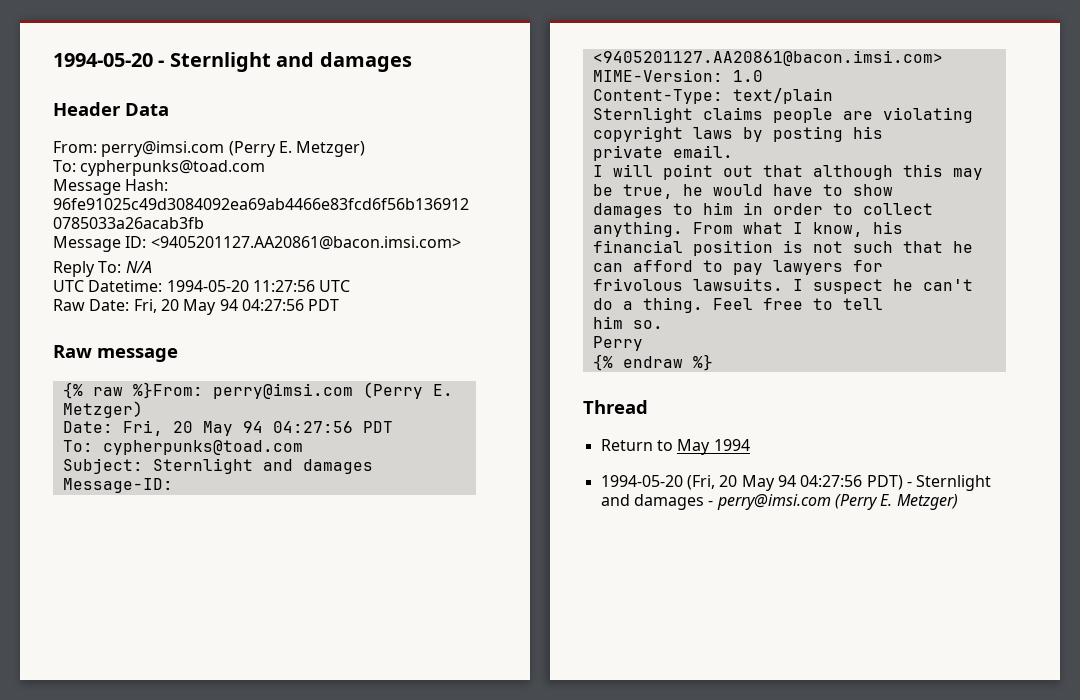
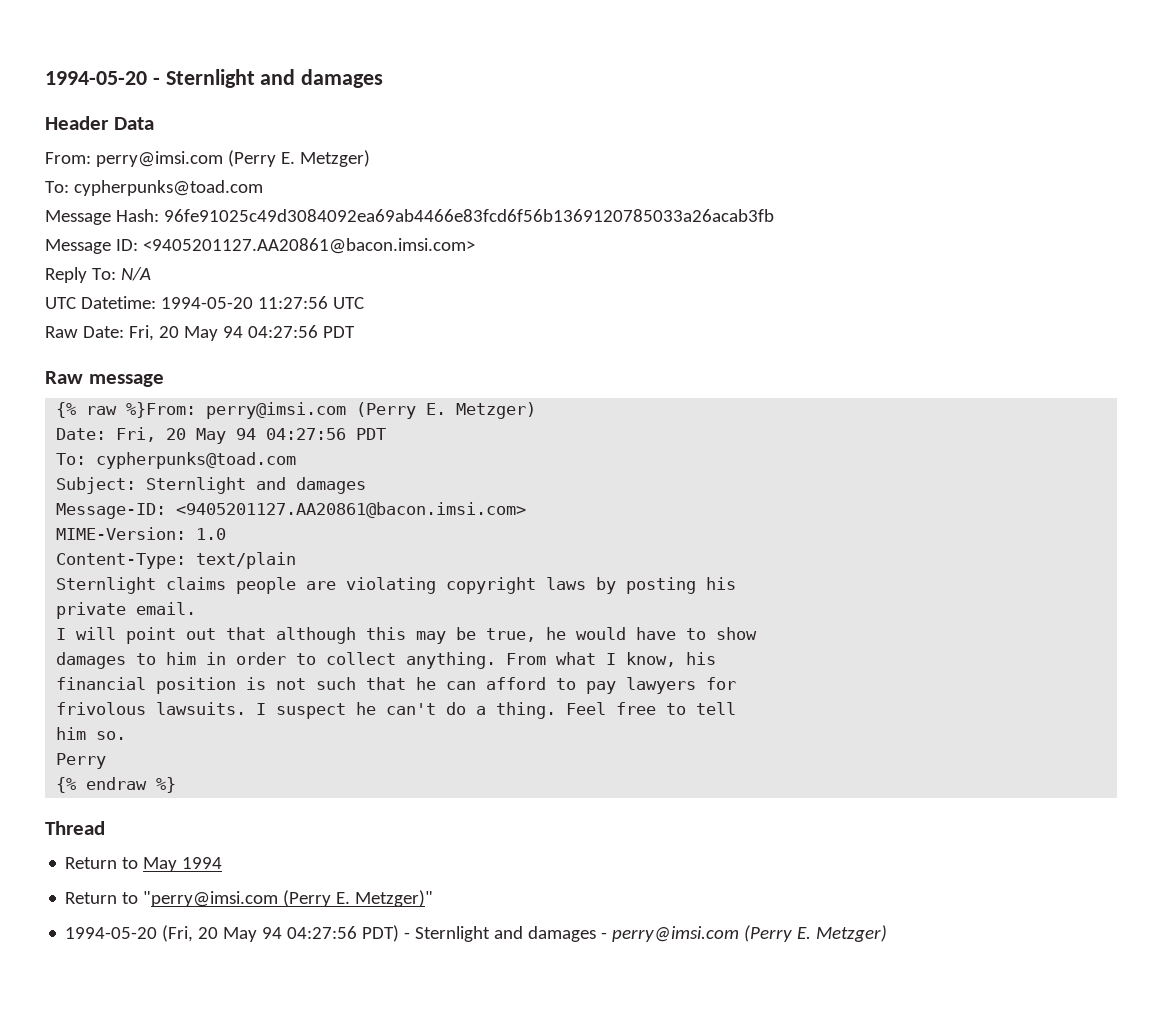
+ Return to "perry@imsi.com (Perry E. Metzger)"

